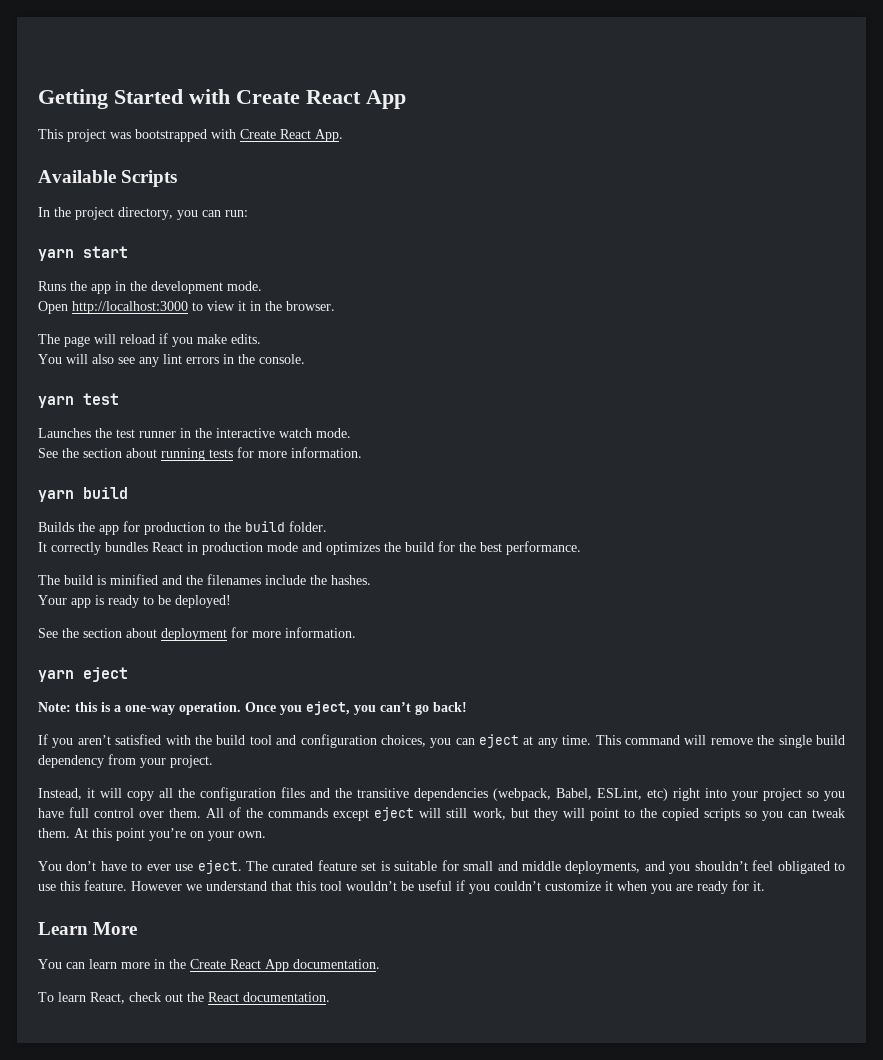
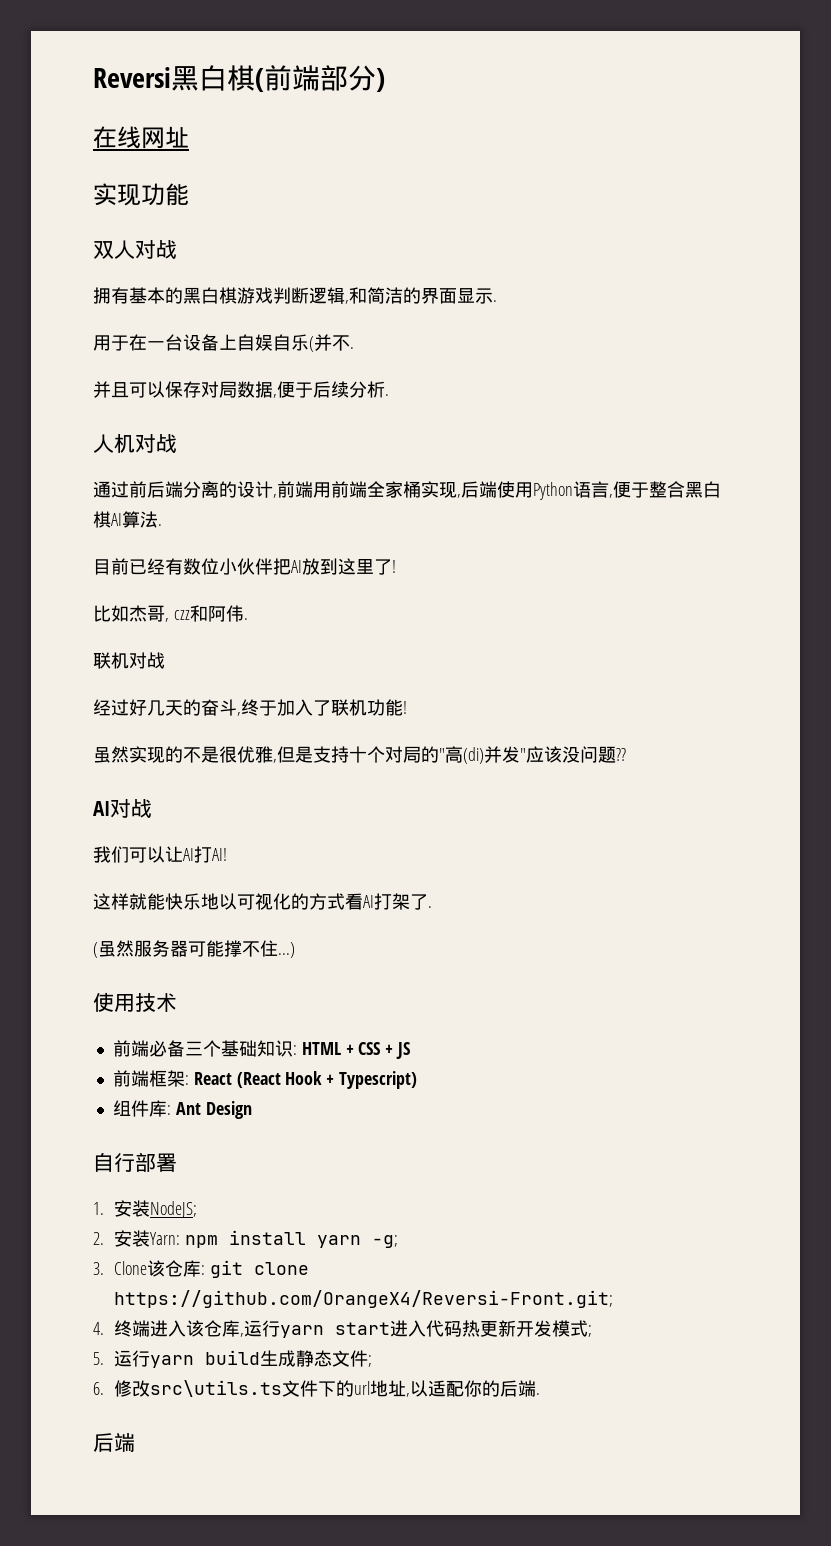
- Getting Started with Create React App
- This project was bootstrapped with Create React App.
- Available Scripts
- In the project directory, you can run:
- yarn start
- Runs the app in the development mode.
- Open http://localhost:3000 to view it in the browser.
- The page will reload if you make edits.
- You will also see any lint errors in the console.
- yarn test
- Launches the test runner in the interactive watch mode.
- See the section about running tests for more information.
- yarn build
- Builds the app for production to the build folder.
- It correctly bundles React in production mode and optimizes the build for the best performance.
- The build is minified and the filenames include the hashes.
- Your app is ready to be deployed!
- See the section about deployment for more information.
- yarn eject
- Note: this is a one-way operation. Once you eject, you can’t go back!
- If you aren’t satisfied with the build tool and configuration choices, you can eject at any time. This command will remove the single build dependency from your project.
- Instead, it will copy all the configuration files and the transitive dependencies (webpack, Babel, ESLint, etc) right into your project so you have full control over them. All of the commands except eject will still work, but they will point to the copied scripts so you can tweak them. At this point you’re on your own.
- You don’t have to ever use eject. The curated feature set is suitable for small and middle deployments, and you shouldn’t feel obligated to use this feature. However we understand that this tool wouldn’t be useful if you couldn’t customize it when you are ready for it.
- Learn More
- You can learn more in the Create React App documentation.
- To learn React, check out the React documentation.
+ Reversi黑白棋(前端部分)
+ 在线网址
+ 实现功能
+ 双人对战
+ 拥有基本的黑白棋游戏判断逻辑,和简洁的界面显示.
+ 用于在一台设备上自娱自乐(并不.
+ 并且可以保存对局数据,便于后续分析.
+ 人机对战
+ 通过前后端分离的设计,前端用前端全家桶实现,后端使用Python语言,便于整合黑白棋AI算法.
+ 目前已经有数位小伙伴把AI放到这里了!
+ 比如杰哥, czz和阿伟.
+ 联机对战
+ 经过好几天的奋斗,终于加入了联机功能!
+ 虽然实现的不是很优雅,但是支持十个对局的"高(di)并发"应该没问题??
+ AI对战
+ 我们可以让AI打AI!
+ 这样就能快乐地以可视化的方式看AI打架了.
+ (虽然服务器可能撑不住...)
+ 使用技术
+ 前端必备三个基础知识: HTML + CSS + JS
+ 前端框架: React (React Hook + Typescript)
+ 组件库: Ant Design
+ 自行部署
+ 1.安装NodeJS;
+ 2.安装Yarn: npm install yarn -g;
+ 3. Clone该仓库: git clone https://github.com/OrangeX4/Reversi-Front.git;
+ 4.终端进入该仓库,运行yarn start进入代码热更新开发模式;
+ 5.运行yarn build生成静态文件;
+ 6.修改src\utils.ts文件下的url地址,以适配你的后端.
+ 后端

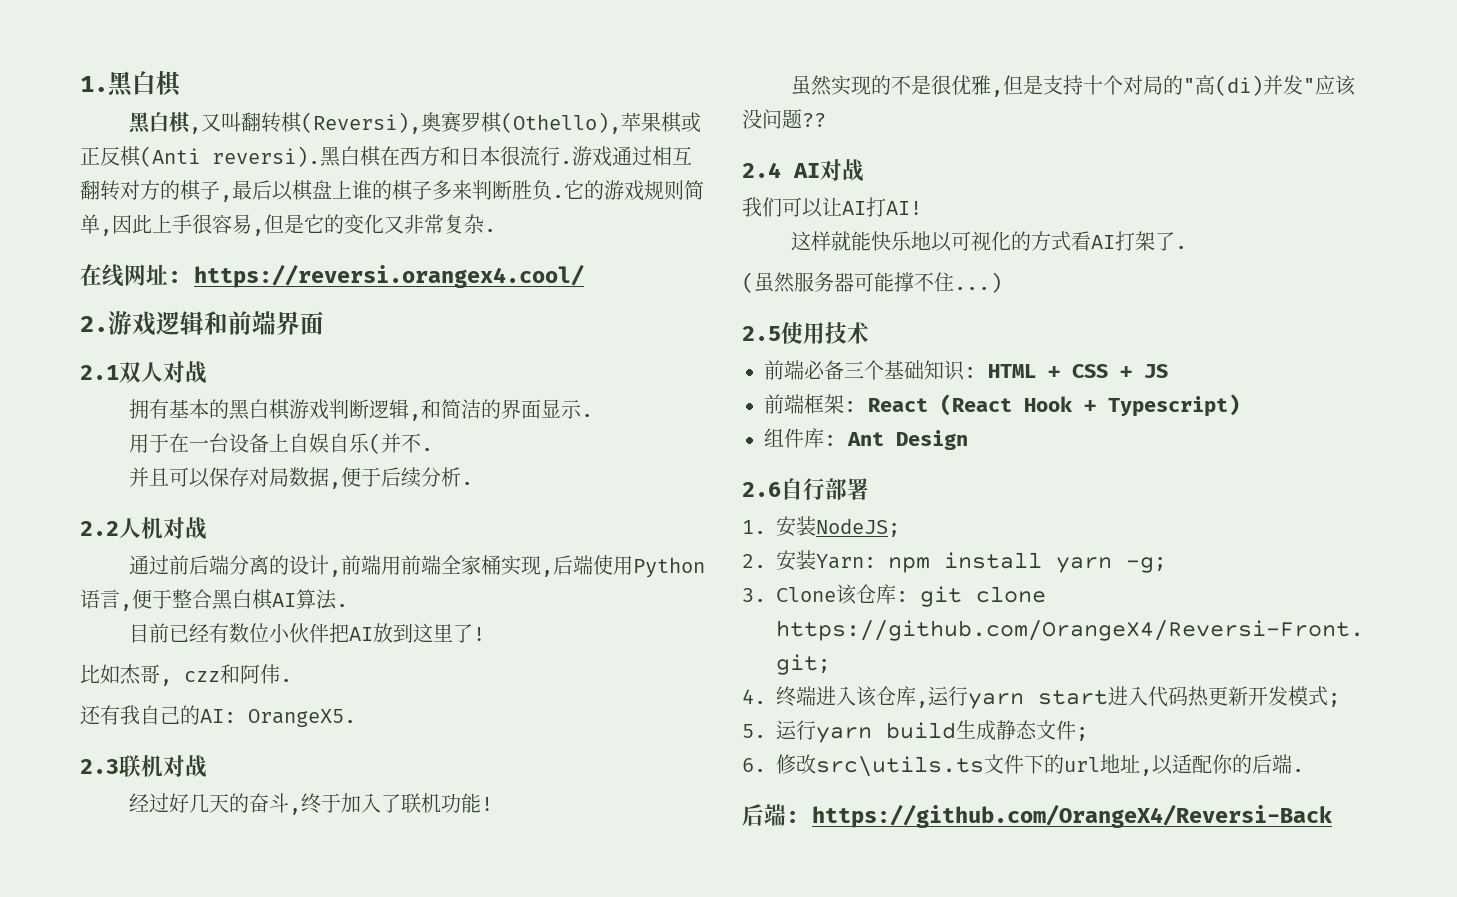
- Reversi黑白棋(前端部分)
- 在线网址
- 实现功能
- 双人对战
+ 1.黑白棋
+ 黑白棋,又叫翻转棋(Reversi),奥赛罗棋(Othello),苹果棋或正反棋(Anti reversi).黑白棋在西方和日本很流行.游戏通过相互翻转对方的棋子,最后以棋盘上谁的棋子多来判断胜负.它的游戏规则简单,因此上手很容易,但是它的变化又非常复杂.
+ 在线网址: https://reversi.orangex4.cool/
+ 2.游戏逻辑和前端界面
+ 2.1双人对战
- 人机对战
+ 2.2人机对战
- 联机对战
+ 还有我自己的AI: OrangeX5.
+ 2.3联机对战
- AI对战
+ 2.4 AI对战
- 使用技术
+ 2.5使用技术
- 自行部署
+ 2.6自行部署
  6.修改src\utils.ts文件下的url地址,以适配你的后端.
- 后端
+ 后端: https://github.com/OrangeX4/Reversi-Back

